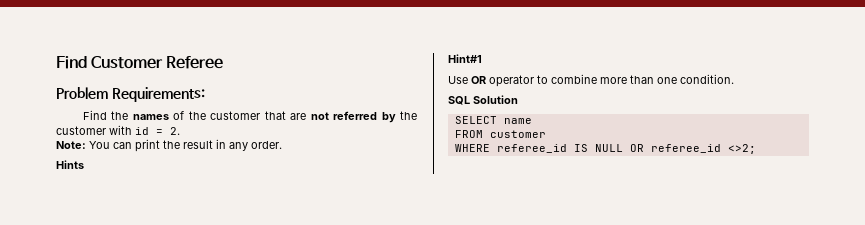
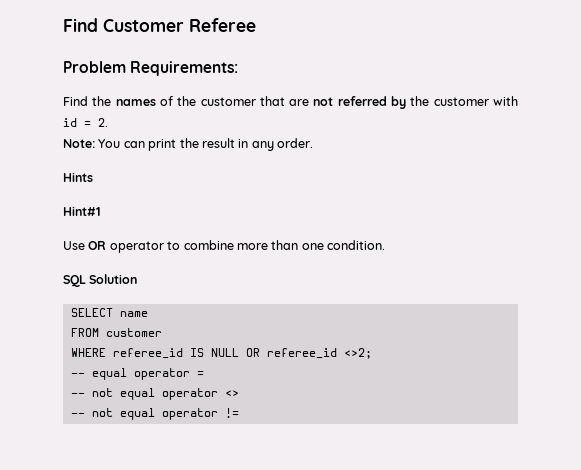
+ -- equal operator =
+ -- not equal operator <>
+ -- not equal operator !=

